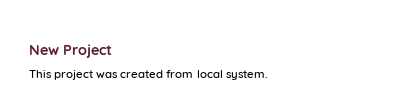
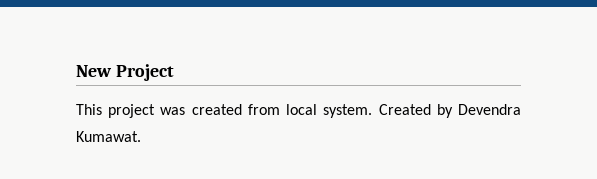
+ Created by Devendra Kumawat.

